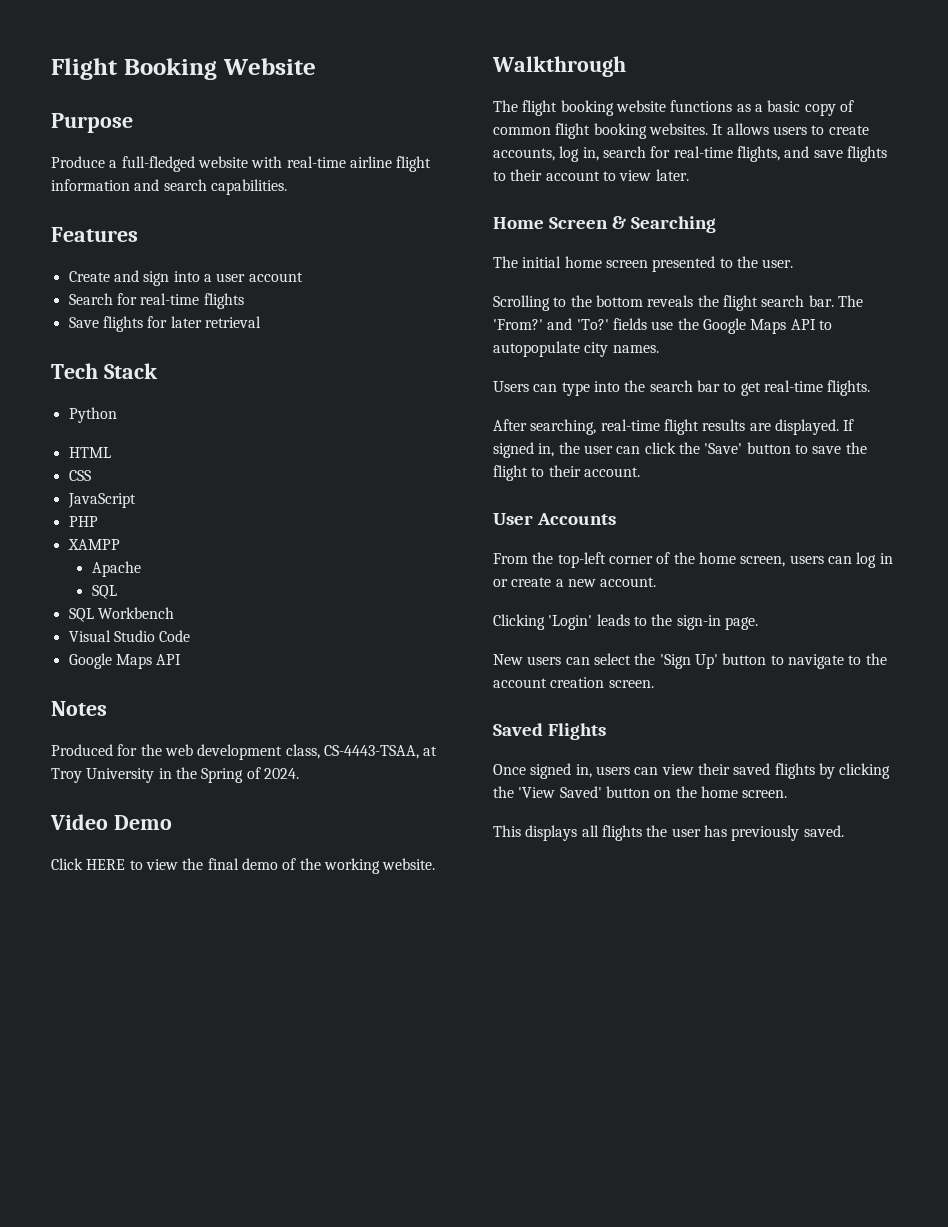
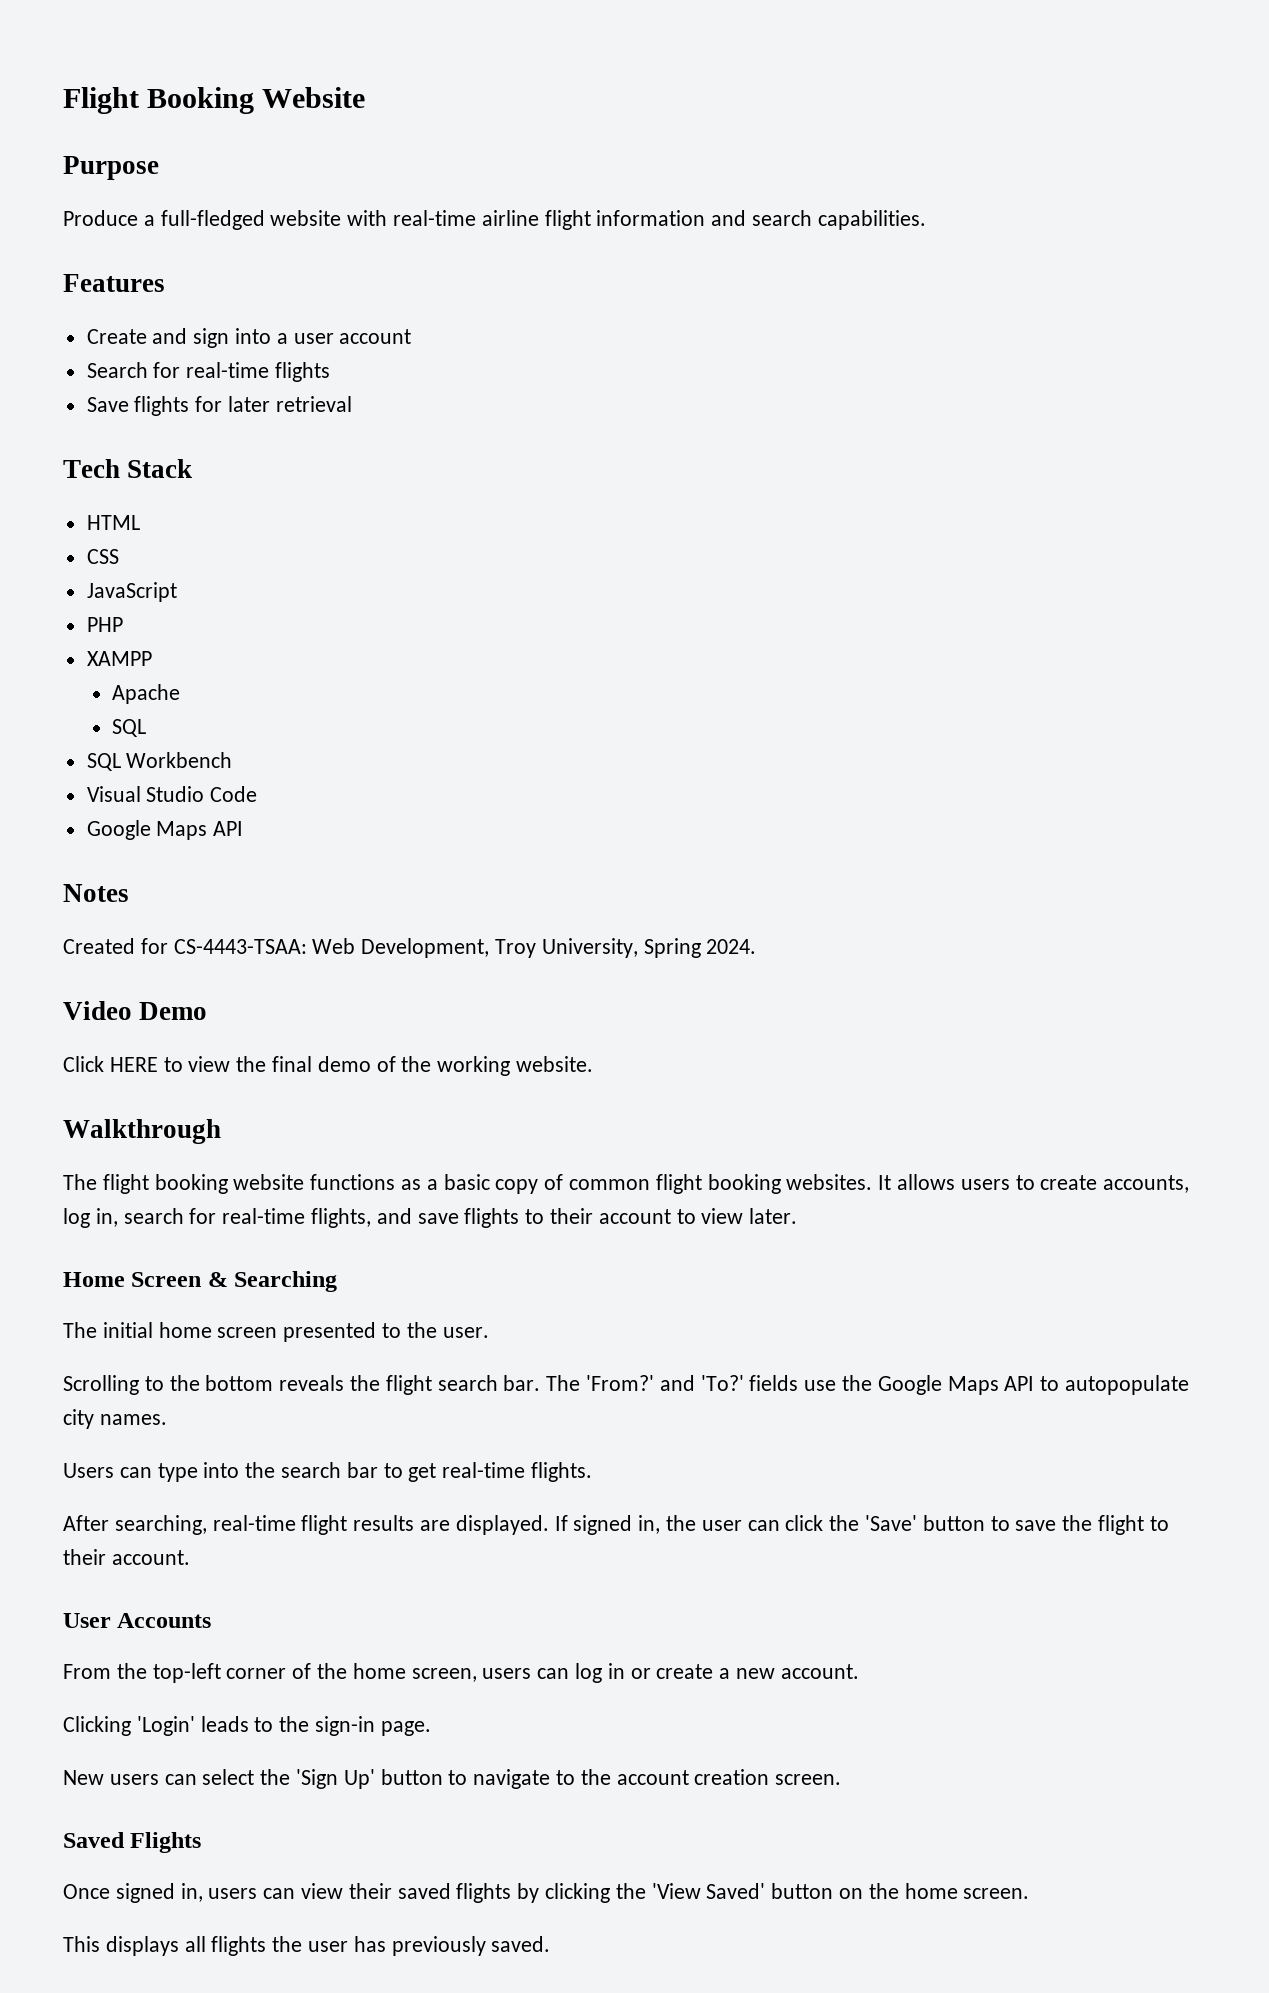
- Python
- Produced for the web development class, CS-4443-TSAA, at Troy University in the Spring of 2024.
+ Created for CS-4443-TSAA: Web Development, Troy University, Spring 2024.

